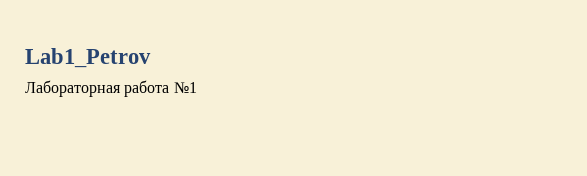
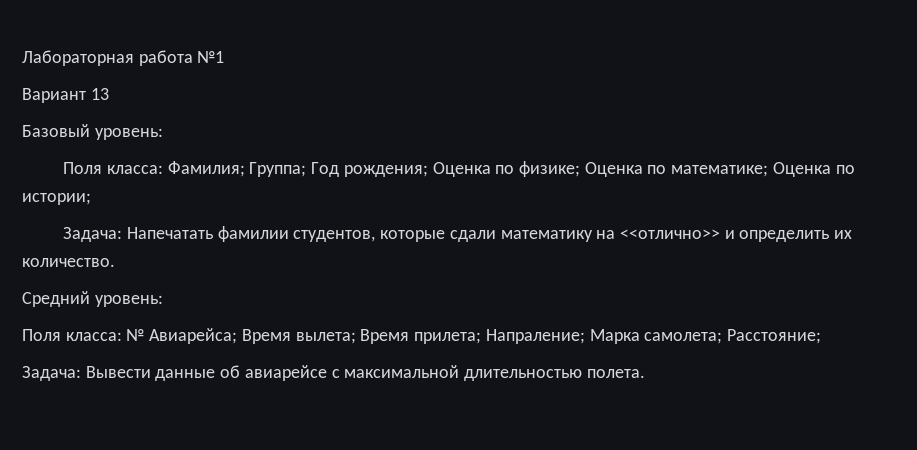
- Lab1_Petrov
+ Вариант 13
+ Базовый уровень:
+ Поля класса: Фамилия; Группа; Год рождения; Оценка по физике; Оценка по математике; Оценка по истории;
+ Задача: Напечатать фамилии студентов, которые сдали математику на <<отлично>> и определить их количество.
+ Средний уровень:
+ Поля класса: № Авиарейса; Время вылета; Время прилета; Напраление; Марка самолета; Расстояние;
+ Задача: Вывести данные об авиарейсе с максимальной длительностью полета.

